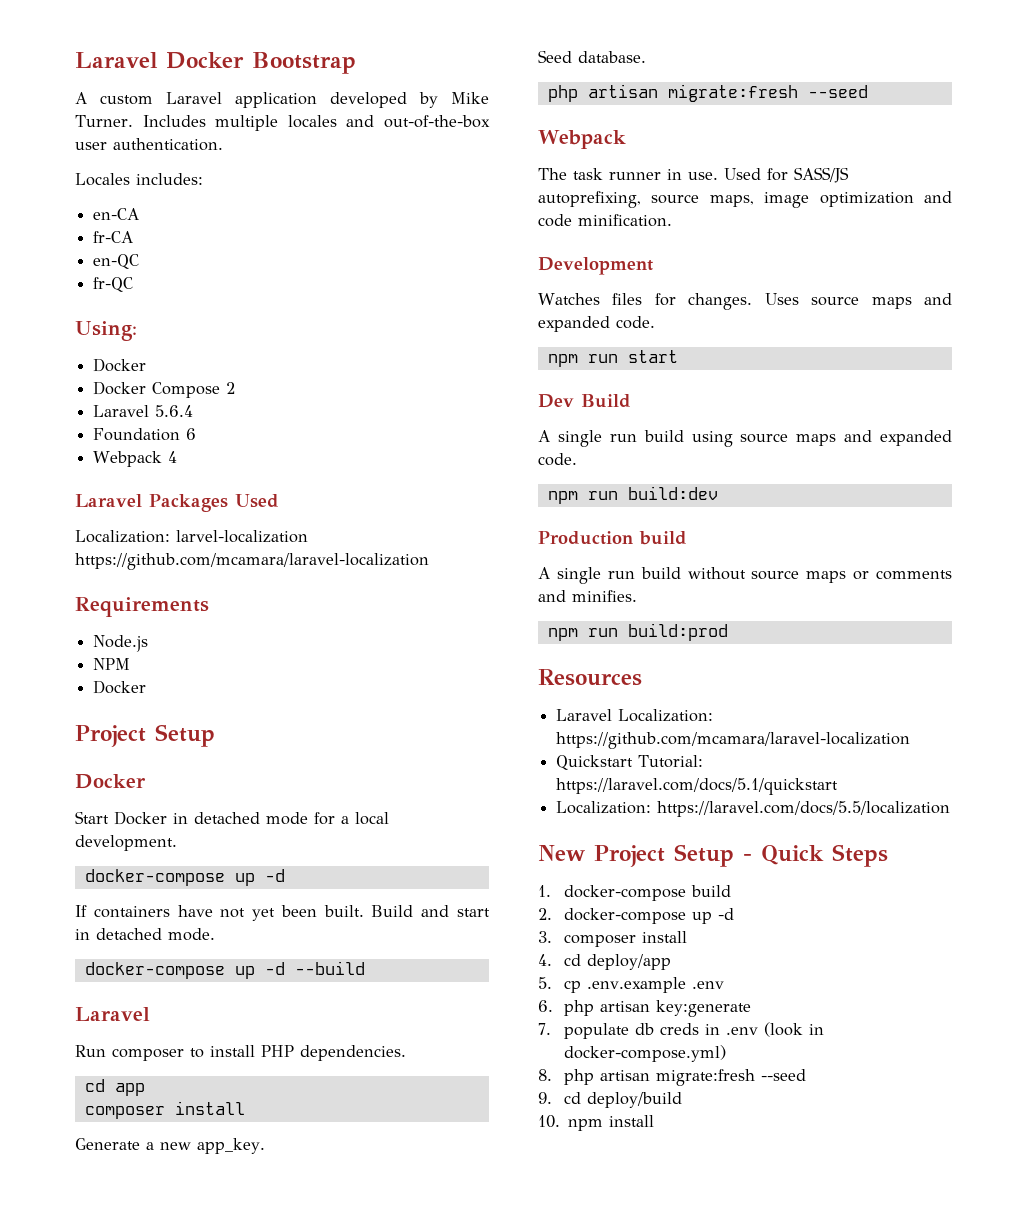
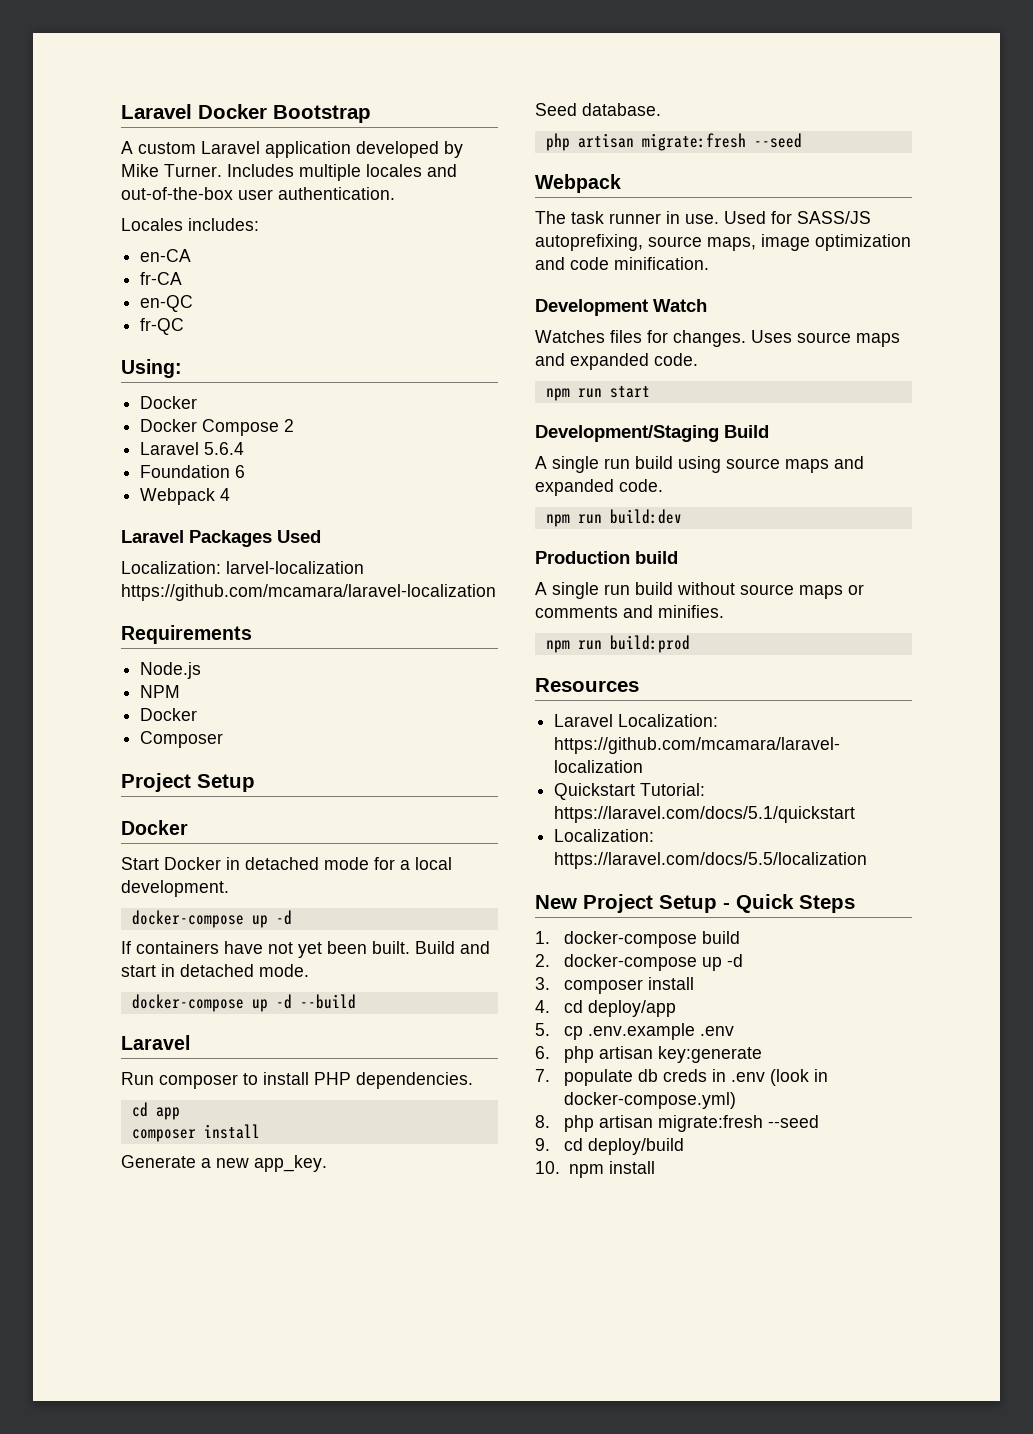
+ Composer
- Development
+ Development Watch
- Dev Build
+ Development/Staging Build

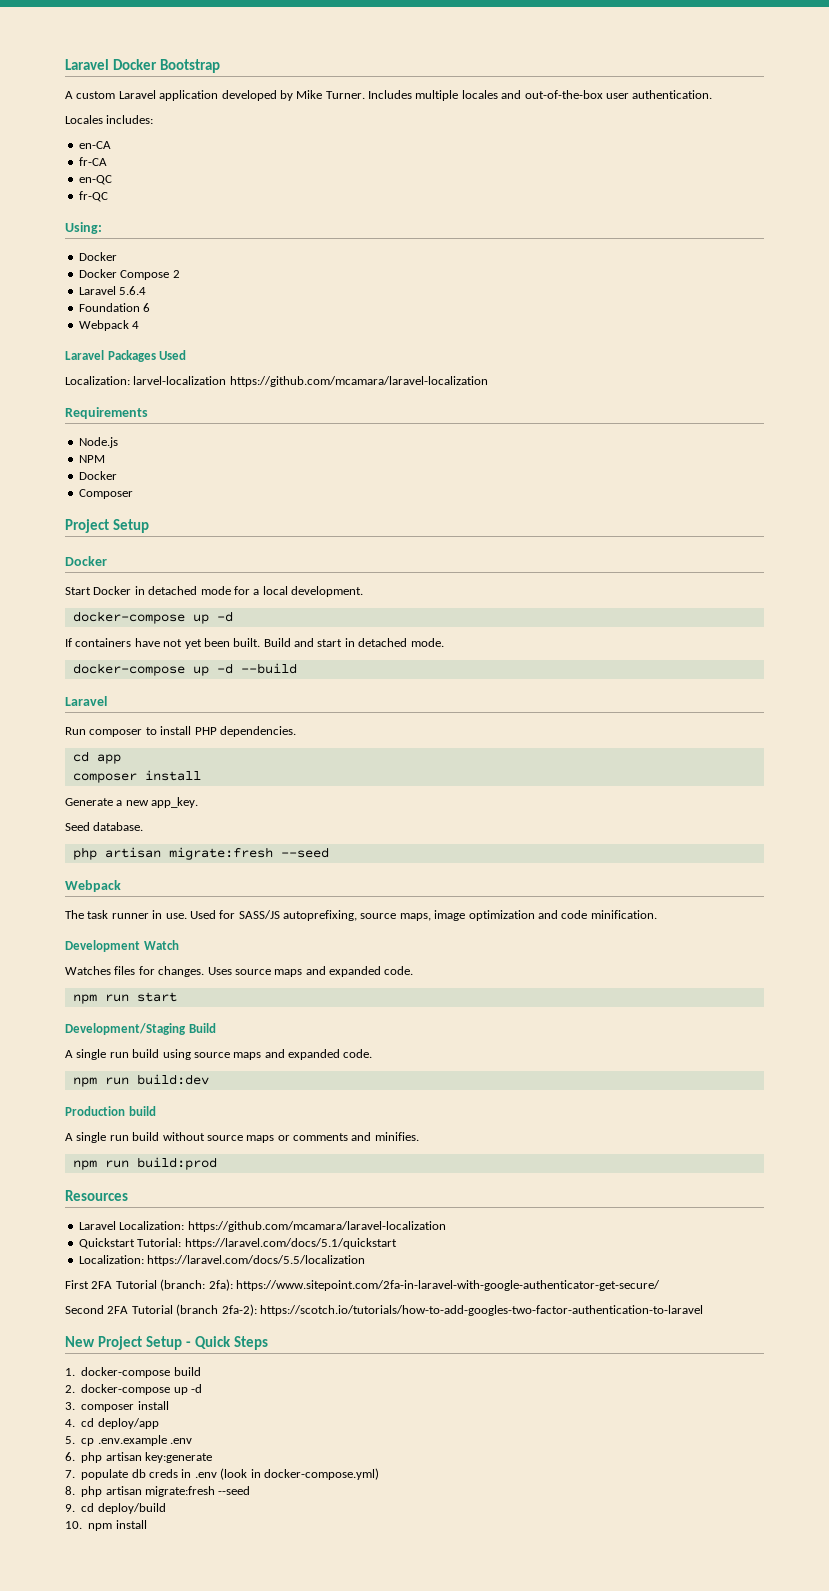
+ First 2FA Tutorial (branch: 2fa): https://www.sitepoint.com/2fa-in-laravel-with-google-authenticator-get-secure/
+ Second 2FA Tutorial (branch 2fa-2): https://scotch.io/tutorials/how-to-add-googles-two-factor-authentication-to-laravel

